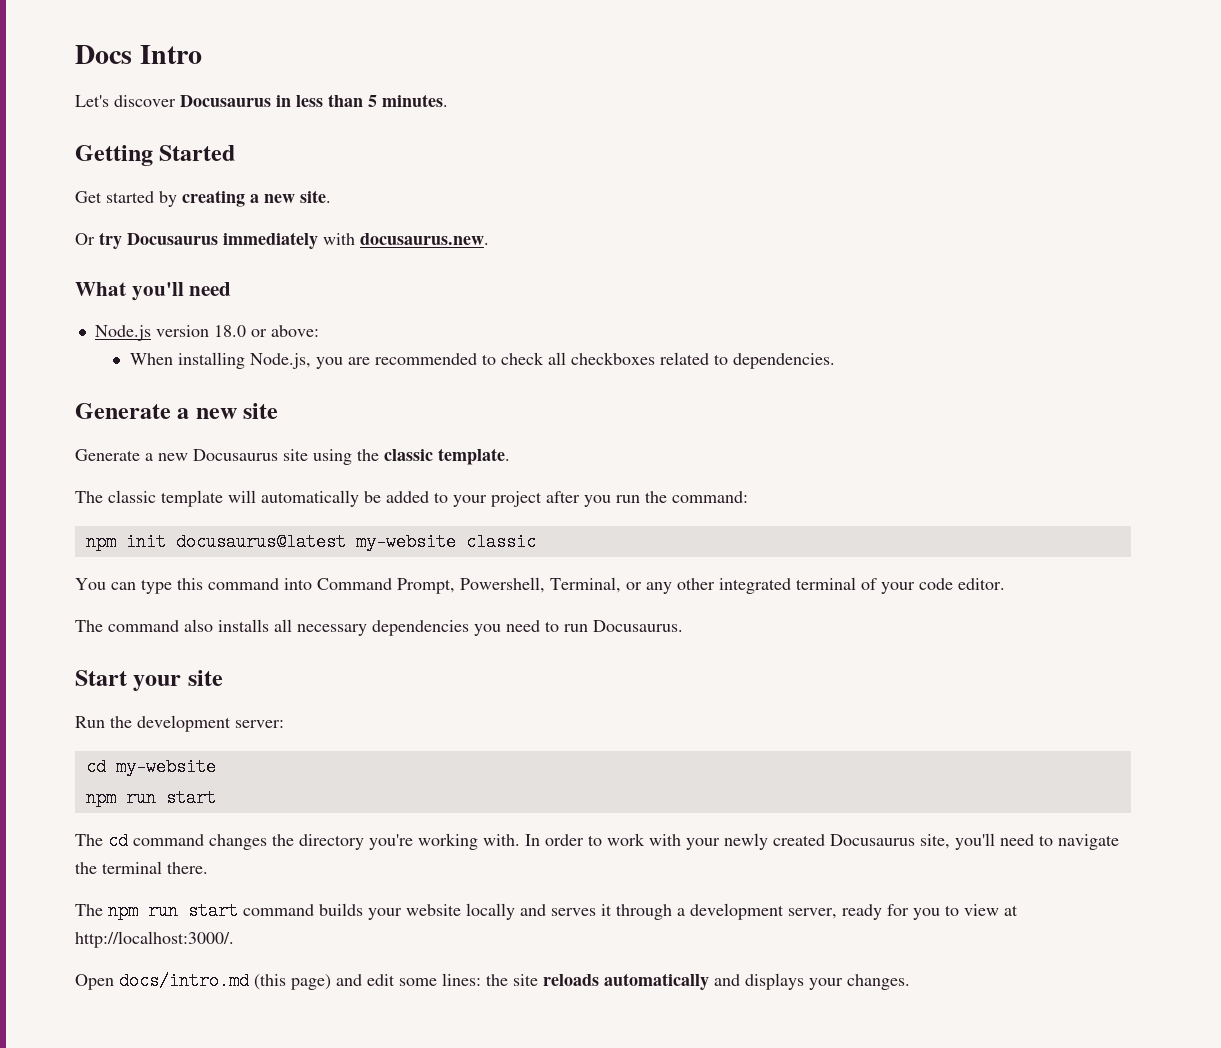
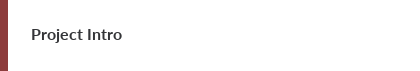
- Docs Intro
+ Project Intro
- Let's discover Docusaurus in less than 5 minutes.
- Getting Started
- Get started by creating a new site.
- Or try Docusaurus immediately with docusaurus.new.
- What you'll need
- Node.js version 18.0 or above:
- When installing Node.js, you are recommended to check all checkboxes related to dependencies.
- Generate a new site
- Generate a new Docusaurus site using the classic template.
- The classic template will automatically be added to your project after you run the command:
- npm init docusaurus@latest my-website classic
- You can type this command into Command Prompt, Powershell, Terminal, or any other integrated terminal of your code editor.
- The command also installs all necessary dependencies you need to run Docusaurus.
- Start your site
- Run the development server:
- cd my-website
- npm run start
- The cd command changes the directory you're working with. In order to work with your newly created Docusaurus site, you'll need to navigate the terminal there.
- The npm run start command builds your website locally and serves it through a development server, ready for you to view at http://localhost:3000/.
- Open docs/intro.md (this page) and edit some lines: the site reloads automatically and displays your changes.

